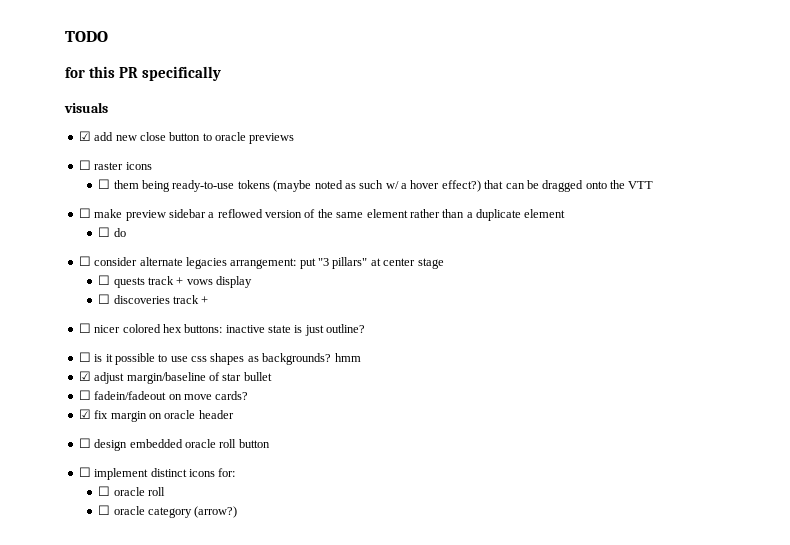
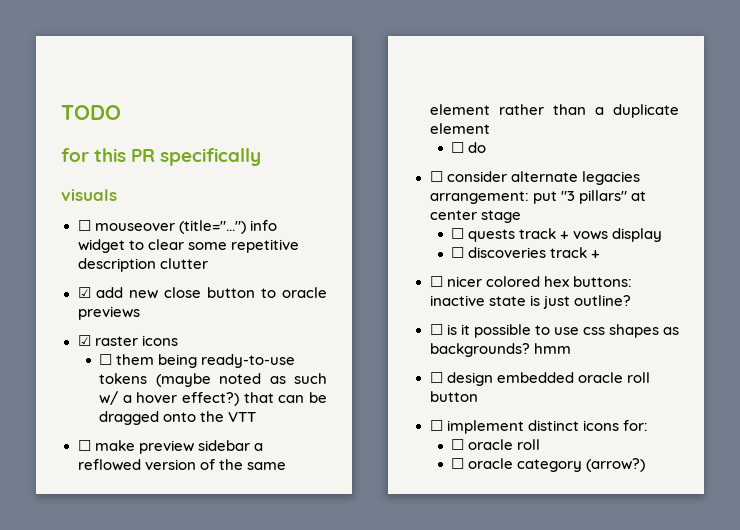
+ ☐ mouseover (title="...") info widget to clear some repetitive description clutter
- ☐ raster icons
+ ☑ raster icons
- ☑ adjust margin/baseline of star bullet
- ☐ fadein/fadeout on move cards?
- ☑ fix margin on oracle header

